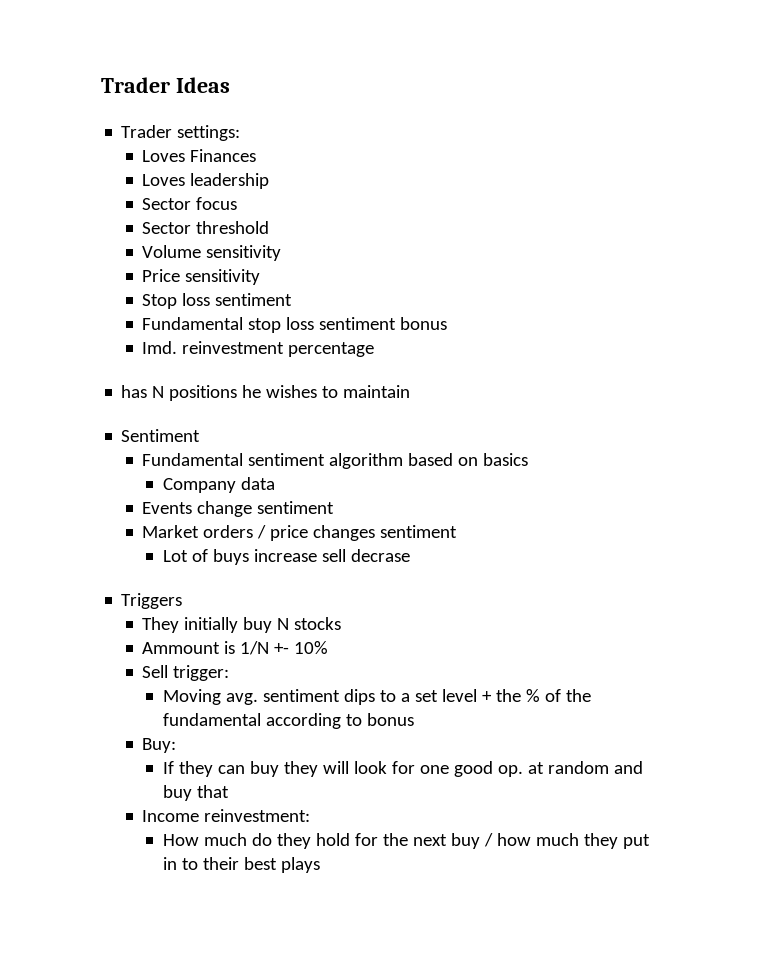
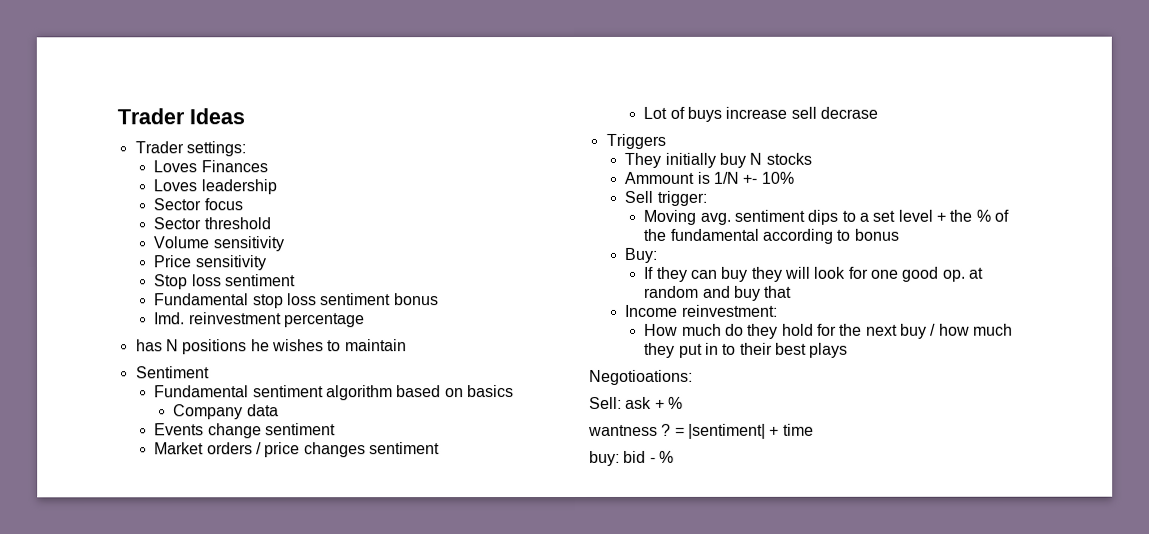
+ Negotioations:
+ Sell: ask + %
+ wantness ? = |sentiment| + time
+ buy: bid - %

